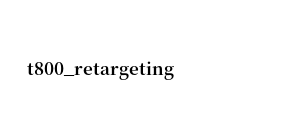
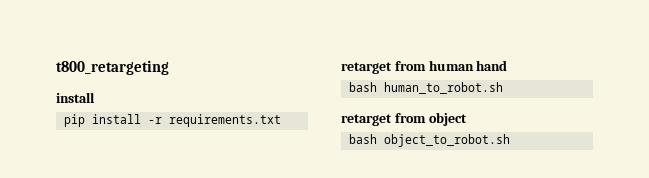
  t800_retargeting
+ install
+ pip install -r requirements.txt
+ retarget from human hand
+ bash human_to_robot.sh
+ retarget from object
+ bash object_to_robot.sh

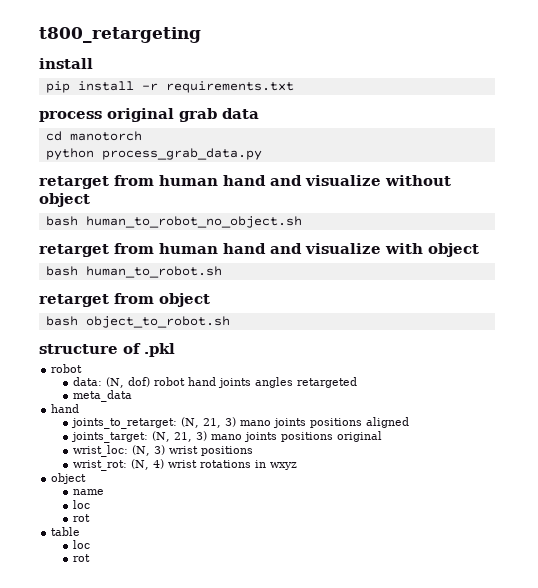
- retarget from human hand
+ process original grab data
+ cd manotorch
+ python process_grab_data.py
+ retarget from human hand and visualize without object
+ bash human_to_robot_no_object.sh
+ retarget from human hand and visualize with object
+ structure of .pkl
+ robot
+ data: (N, dof) robot hand joints angles retargeted
+ meta_data
+ hand
+ joints_to_retarget: (N, 21, 3) mano joints positions aligned
+ joints_target: (N, 21, 3) mano joints positions original
+ wrist_loc: (N, 3) wrist positions
+ wrist_rot: (N, 4) wrist rotations in wxyz
+ object
+ name
+ loc
+ rot
+ table
+ loc
+ rot

